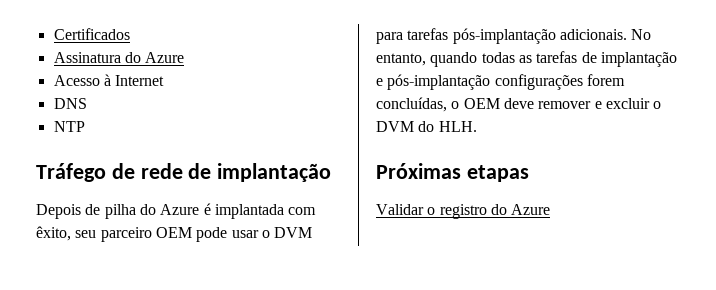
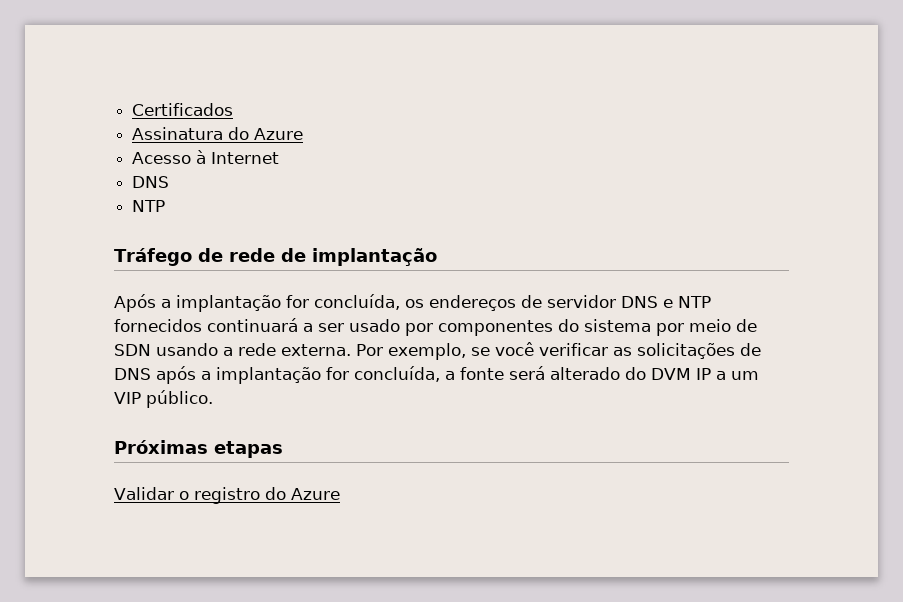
- Depois de pilha do Azure é implantada com êxito, seu parceiro OEM pode usar o DVM para tarefas pós-implantação adicionais. No entanto, quando todas as tarefas de implantação e pós-implantação configurações forem concluídas, o OEM deve remover e excluir o DVM do HLH.
+ Após a implantação for concluída, os endereços de servidor DNS e NTP fornecidos continuará a ser usado por componentes do sistema por meio de SDN usando a rede externa. Por exemplo, se você verificar as solicitações de DNS após a implantação for concluída, a fonte será alterado do DVM IP a um VIP público.

